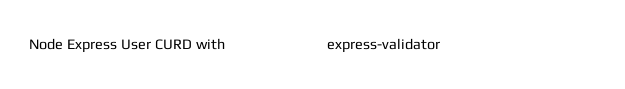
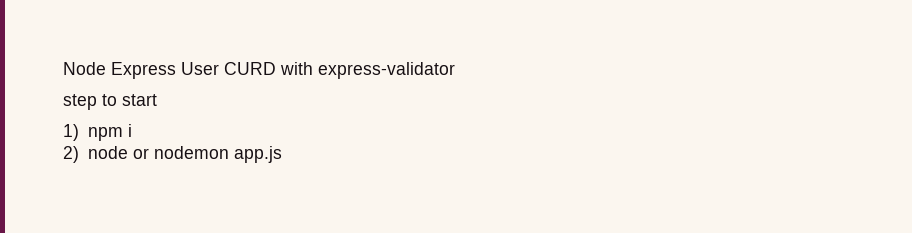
+ step to start
+ 1) npm i
+ 2) node or nodemon app.js

